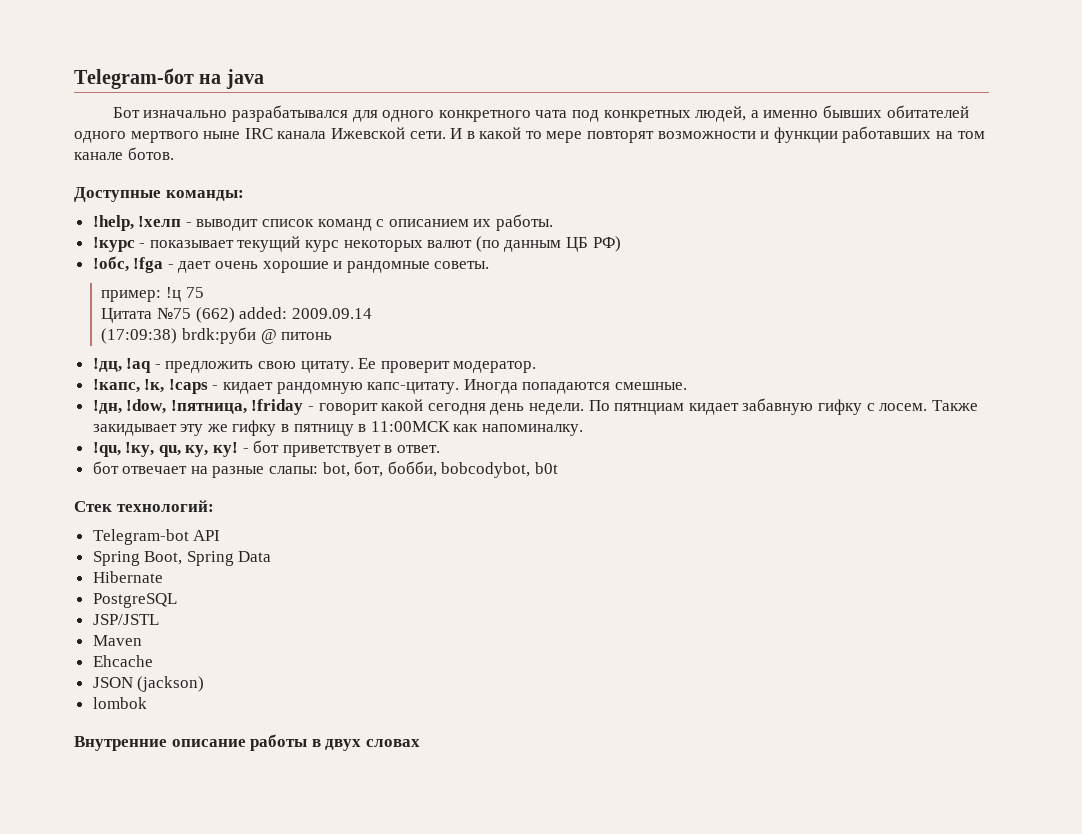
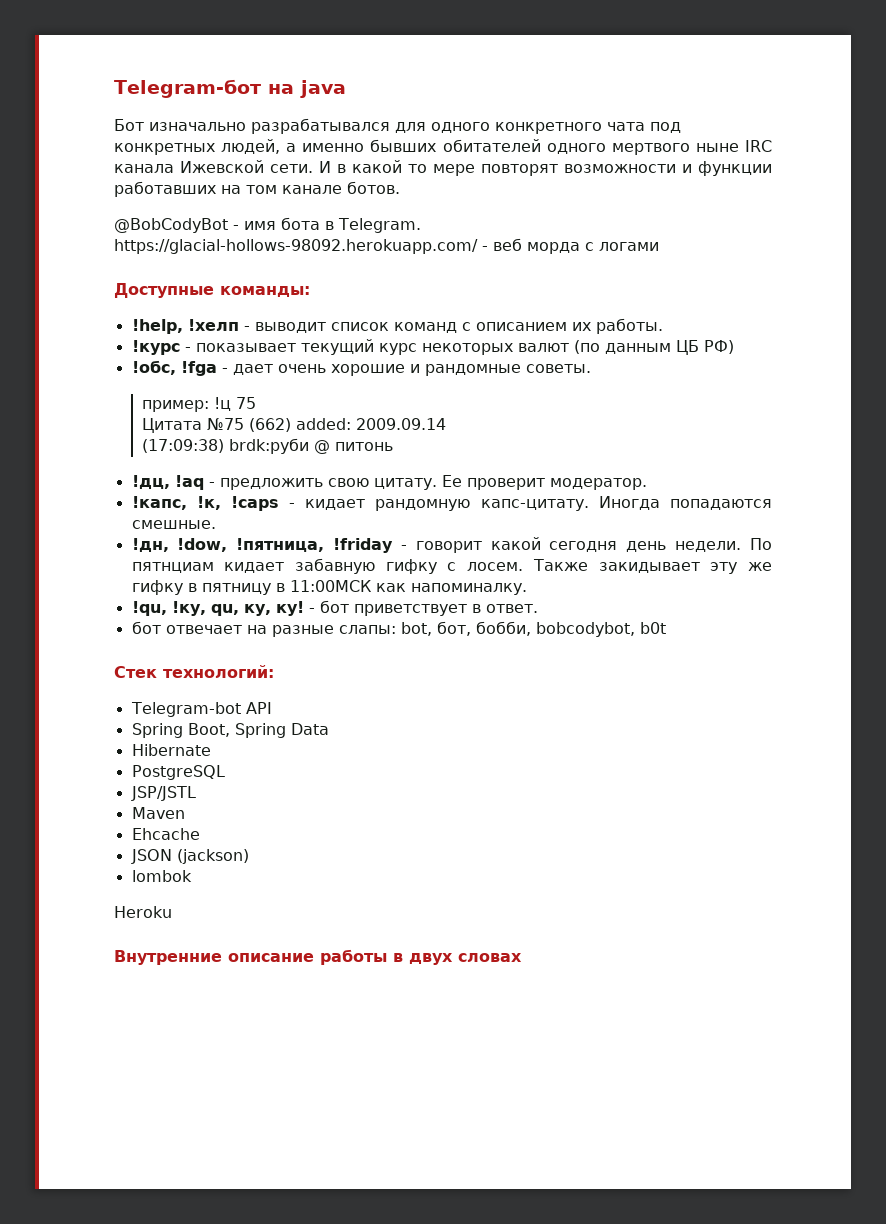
+ @BobCodyBot - имя бота в Telegram. https://glacial-hollows-98092.herokuapp.com/ - веб морда с логами
+ Heroku

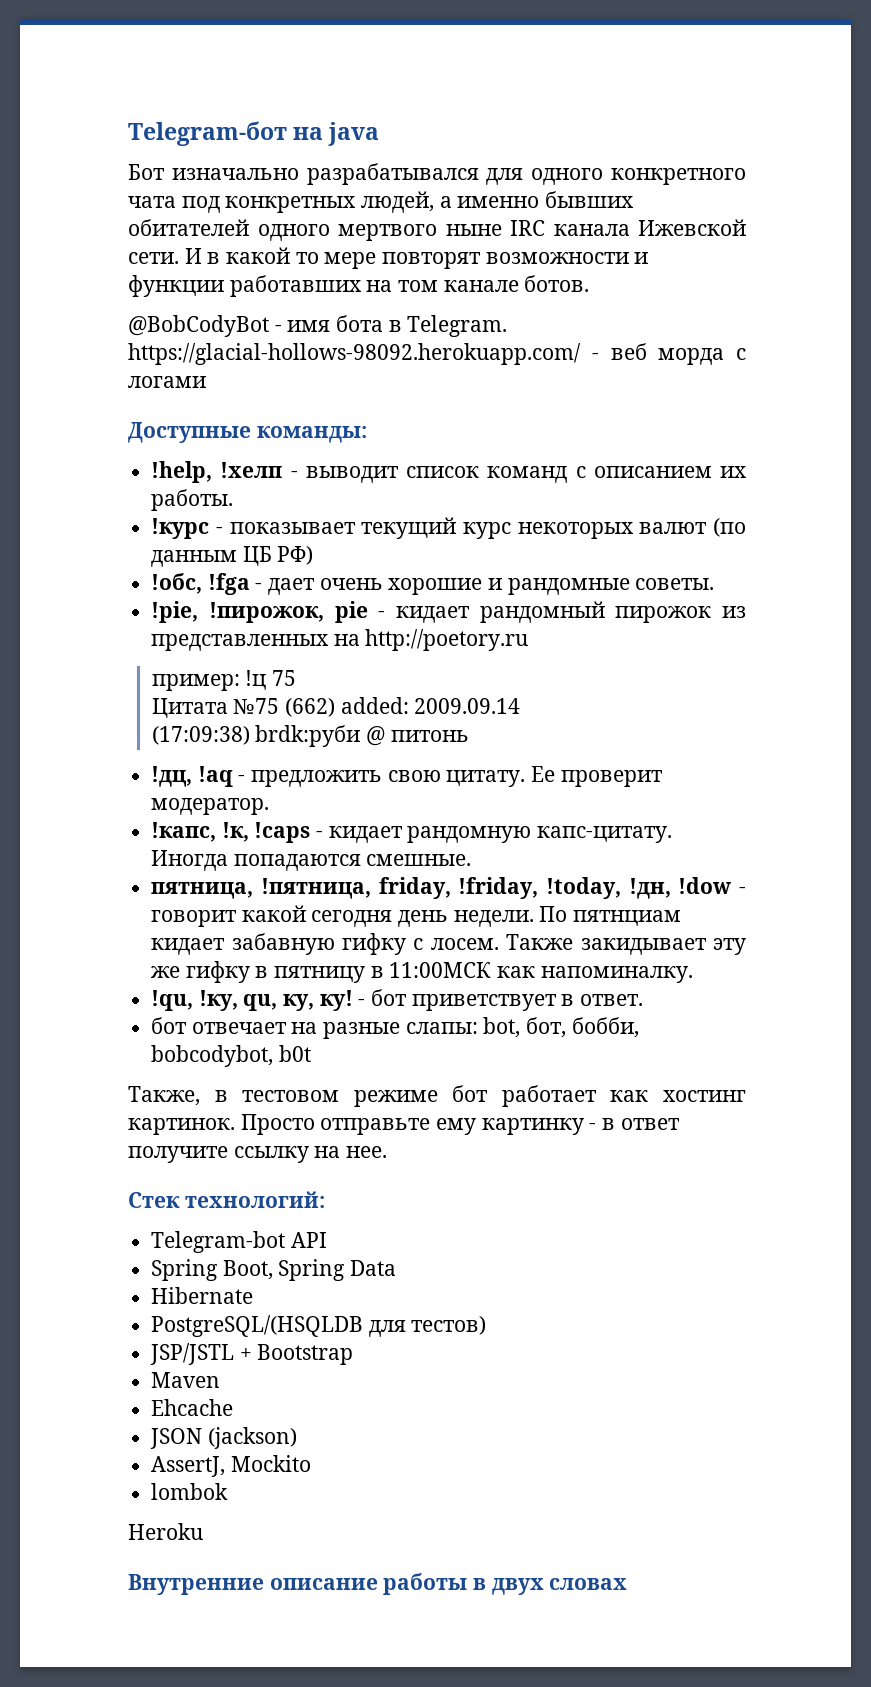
+ !pie, !пирожок, pie - кидает рандомный пирожок из представленных на http://poetory.ru
- !дн, !dow, !пятница, !friday - говорит какой сегодня день недели.
+ пятница, !пятница, friday, !friday, !today, !дн, !dow - говорит какой сегодня день недели.
+ Также, в тестовом режиме бот работает как хостинг картинок. Просто отправьте ему картинку - в ответ получите ссылку на нее.
- PostgreSQL
+ PostgreSQL/(HSQLDB для тестов)
- JSP/JSTL
+ JSP/JSTL + Bootstrap
+ AssertJ, Mockito

